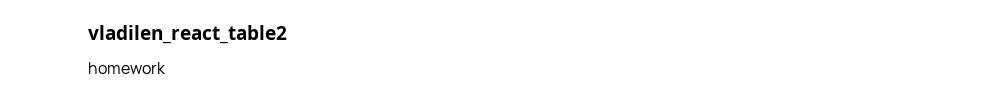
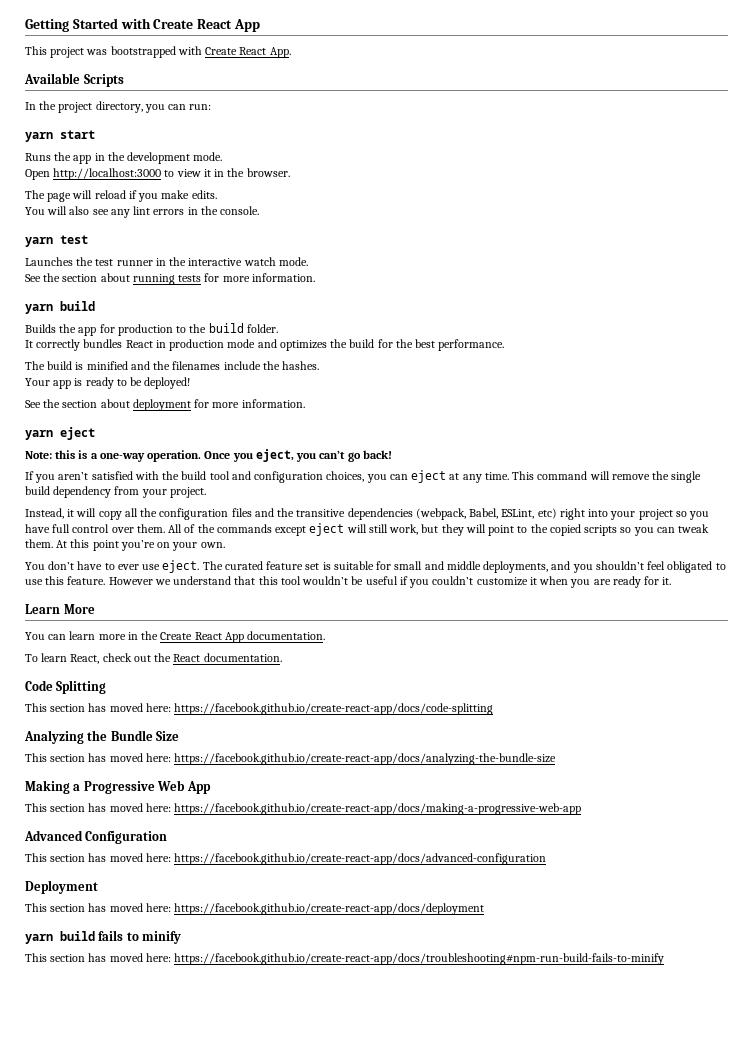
- vladilen_react_table2
- homework
+ Getting Started with Create React App
+ This project was bootstrapped with Create React App.
+ Available Scripts
+ In the project directory, you can run:
+ yarn start
+ Runs the app in the development mode.
+ Open http://localhost:3000 to view it in the browser.
+ The page will reload if you make edits.
+ You will also see any lint errors in the console.
+ yarn test
+ Launches the test runner in the interactive watch mode.
+ See the section about running tests for more information.
+ yarn build
+ Builds the app for production to the build folder.
+ It correctly bundles React in production mode and optimizes the build for the best performance.
+ The build is minified and the filenames include the hashes.
+ Your app is ready to be deployed!
+ See the section about deployment for more information.
+ yarn eject
+ Note: this is a one-way operation. Once you eject, you can’t go back!
+ If you aren’t satisfied with the build tool and configuration choices, you can eject at any time. This command will remove the single build dependency from your project.
+ Instead, it will copy all the configuration files and the transitive dependencies (webpack, Babel, ESLint, etc) right into your project so you have full control over them. All of the commands except eject will still work, but they will point to the copied scripts so you can tweak them. At this point you’re on your own.
+ You don’t have to ever use eject. The curated feature set is suitable for small and middle deployments, and you shouldn’t feel obligated to use this feature. However we understand that this tool wouldn’t be useful if you couldn’t customize it when you are ready for it.
+ Learn More
+ You can learn more in the Create React App documentation.
+ To learn React, check out the React documentation.
+ Code Splitting
+ This section has moved here: https://facebook.github.io/create-react-app/docs/code-splitting
+ Analyzing the Bundle Size
+ This section has moved here: https://facebook.github.io/create-react-app/docs/analyzing-the-bundle-size
+ Making a Progressive Web App
+ This section has moved here: https://facebook.github.io/create-react-app/docs/making-a-progressive-web-app
+ Advanced Configuration
+ This section has moved here: https://facebook.github.io/create-react-app/docs/advanced-configuration
+ Deployment
+ This section has moved here: https://facebook.github.io/create-react-app/docs/deployment
+ yarn build fails to minify
+ This section has moved here: https://facebook.github.io/create-react-app/docs/troubleshooting#npm-run-build-fails-to-minify

